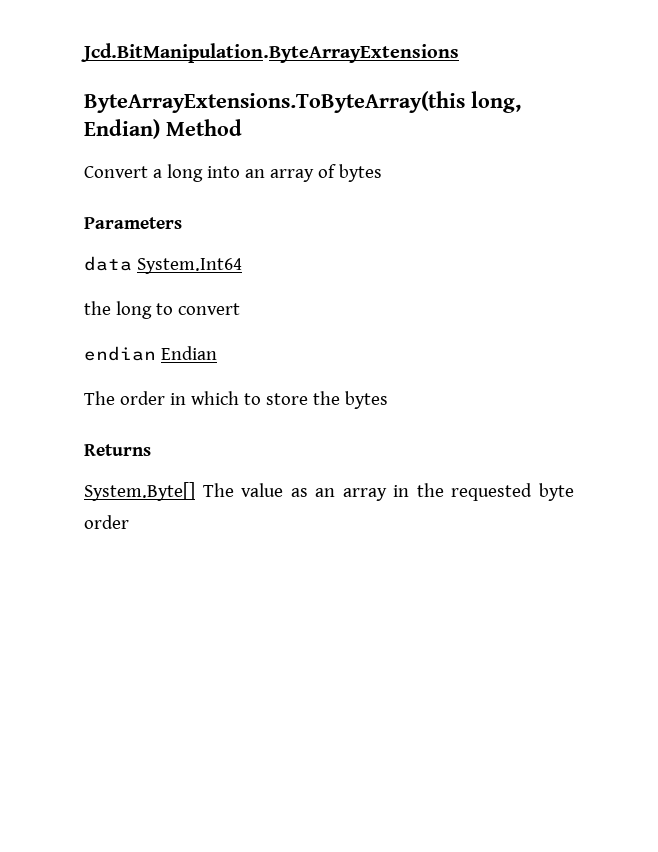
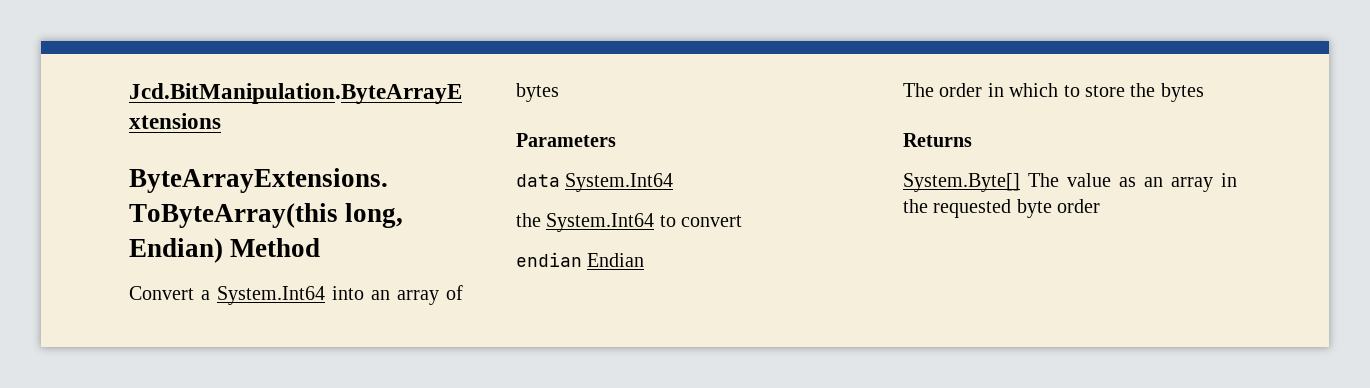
- Convert a long into an array of bytes
+ Convert a System.Int64 into an array of bytes
- the long to convert
+ the System.Int64 to convert

